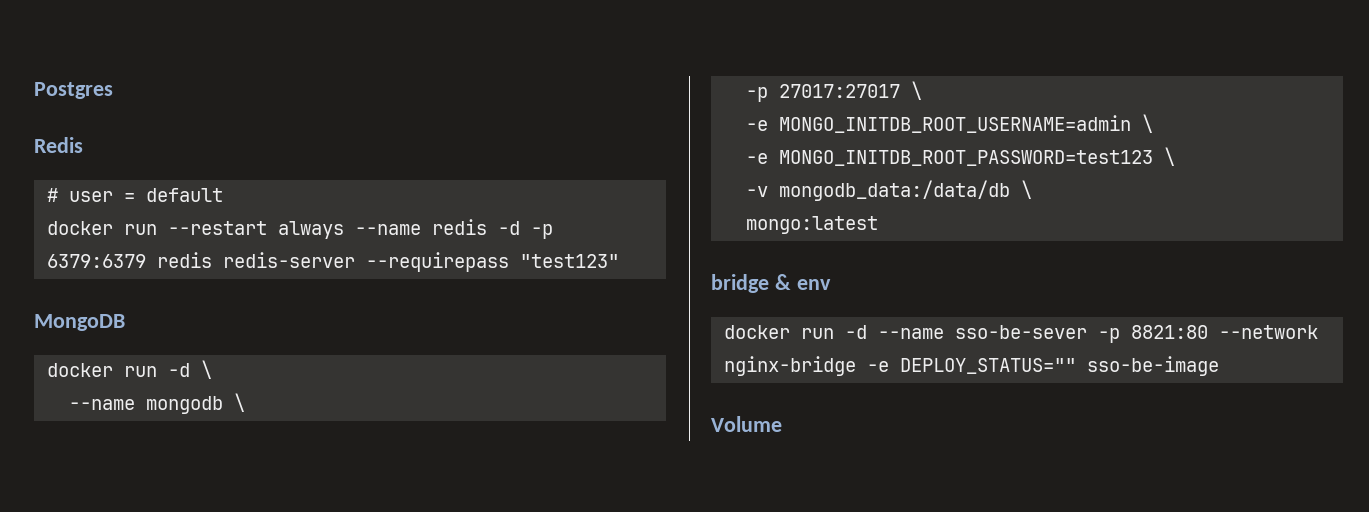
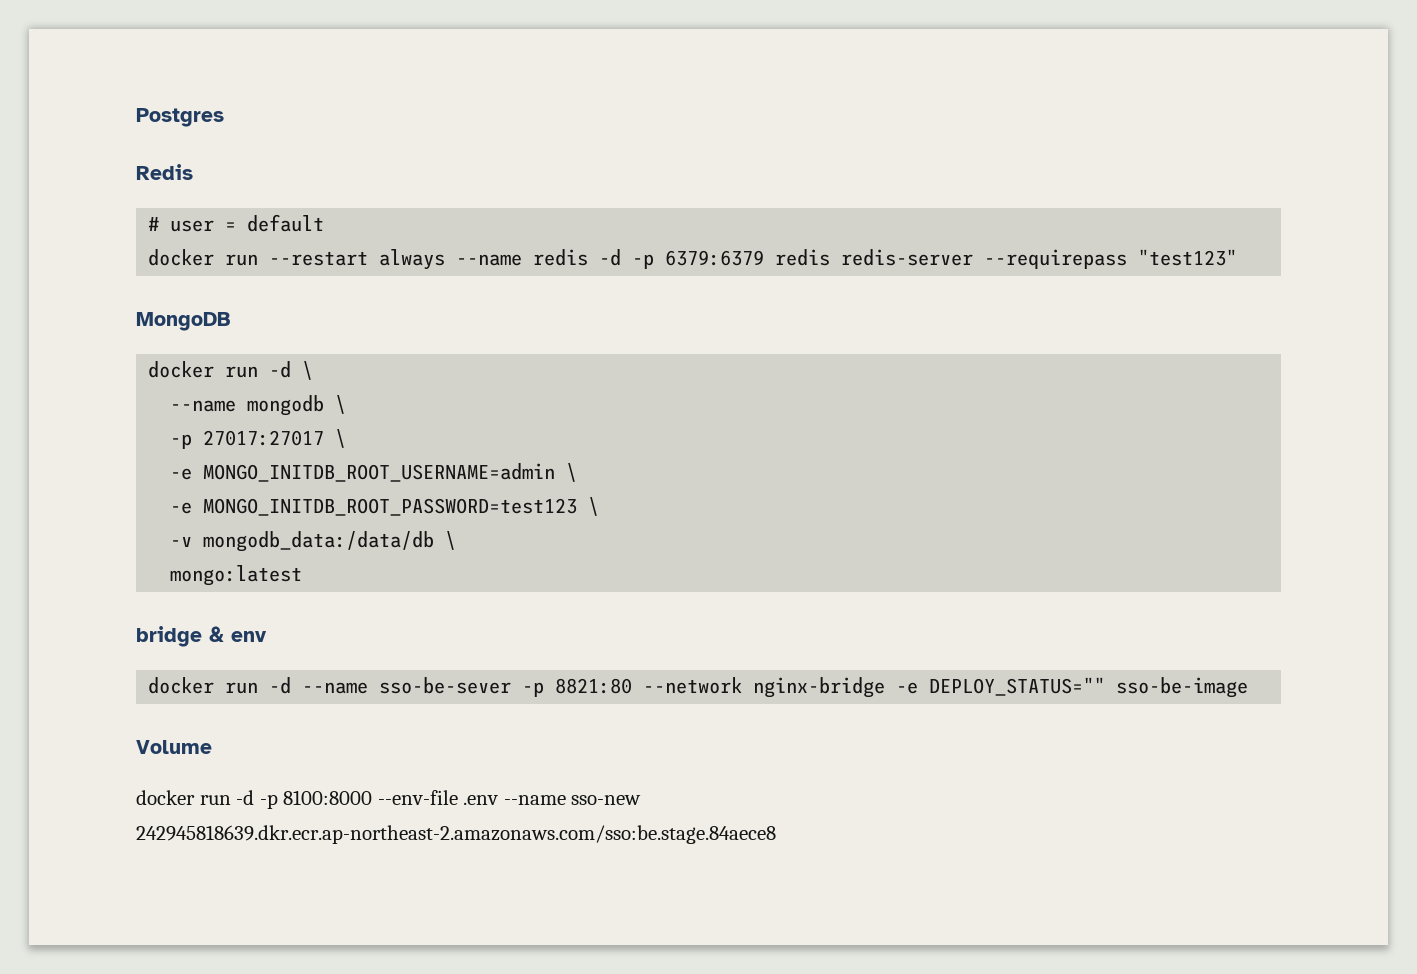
+ docker run -d -p 8100:8000 --env-file .env --name sso-new 242945818639.dkr.ecr.ap-northeast-2.amazonaws.com/sso:be.stage.84aece8

